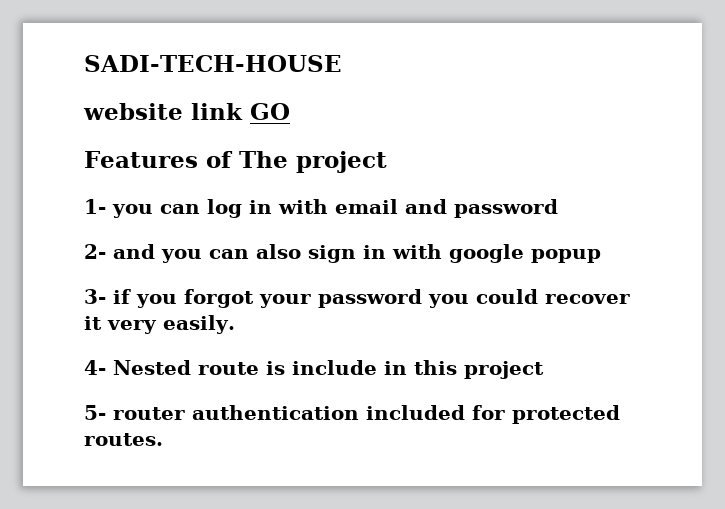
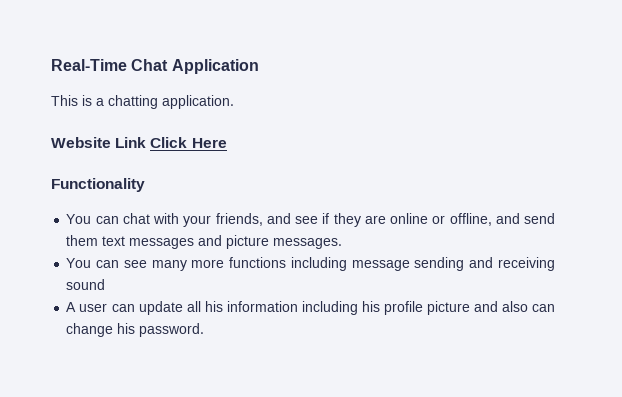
- SADI-TECH-HOUSE
- website link GO
- Features of The project
- 1- you can log in with email and password
- 2- and you can also sign in with google popup
- 3- if you forgot your password you could recover it very easily.
- 4- Nested route is include in this project
- 5- router authentication included for protected routes.
+ Real-Time Chat Application
+ This is a chatting application.
+ Website Link Click Here
+ Functionality
+ You can chat with your friends, and see if they are online or offline, and send them text messages and picture messages.
+ You can see many more functions including message sending and receiving sound
+ A user can update all his information including his profile picture and also can change his password.

